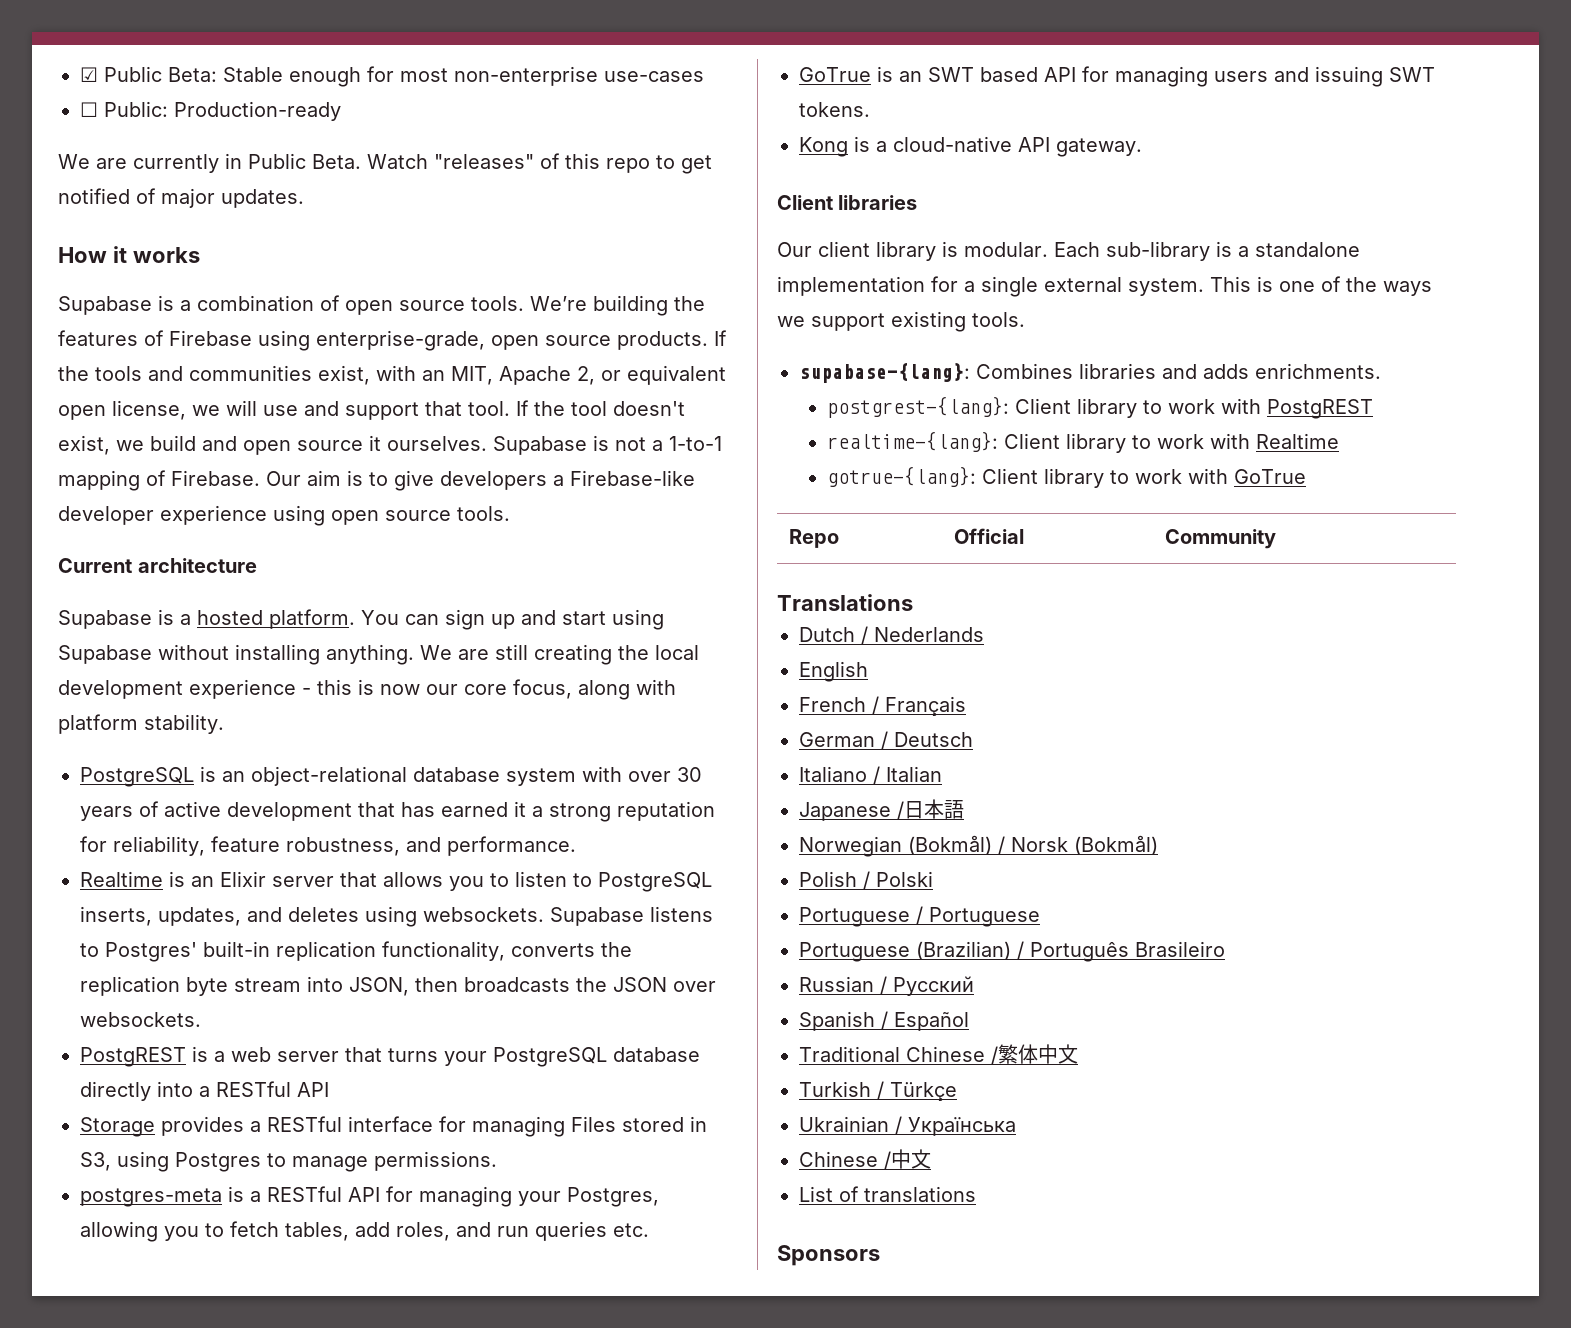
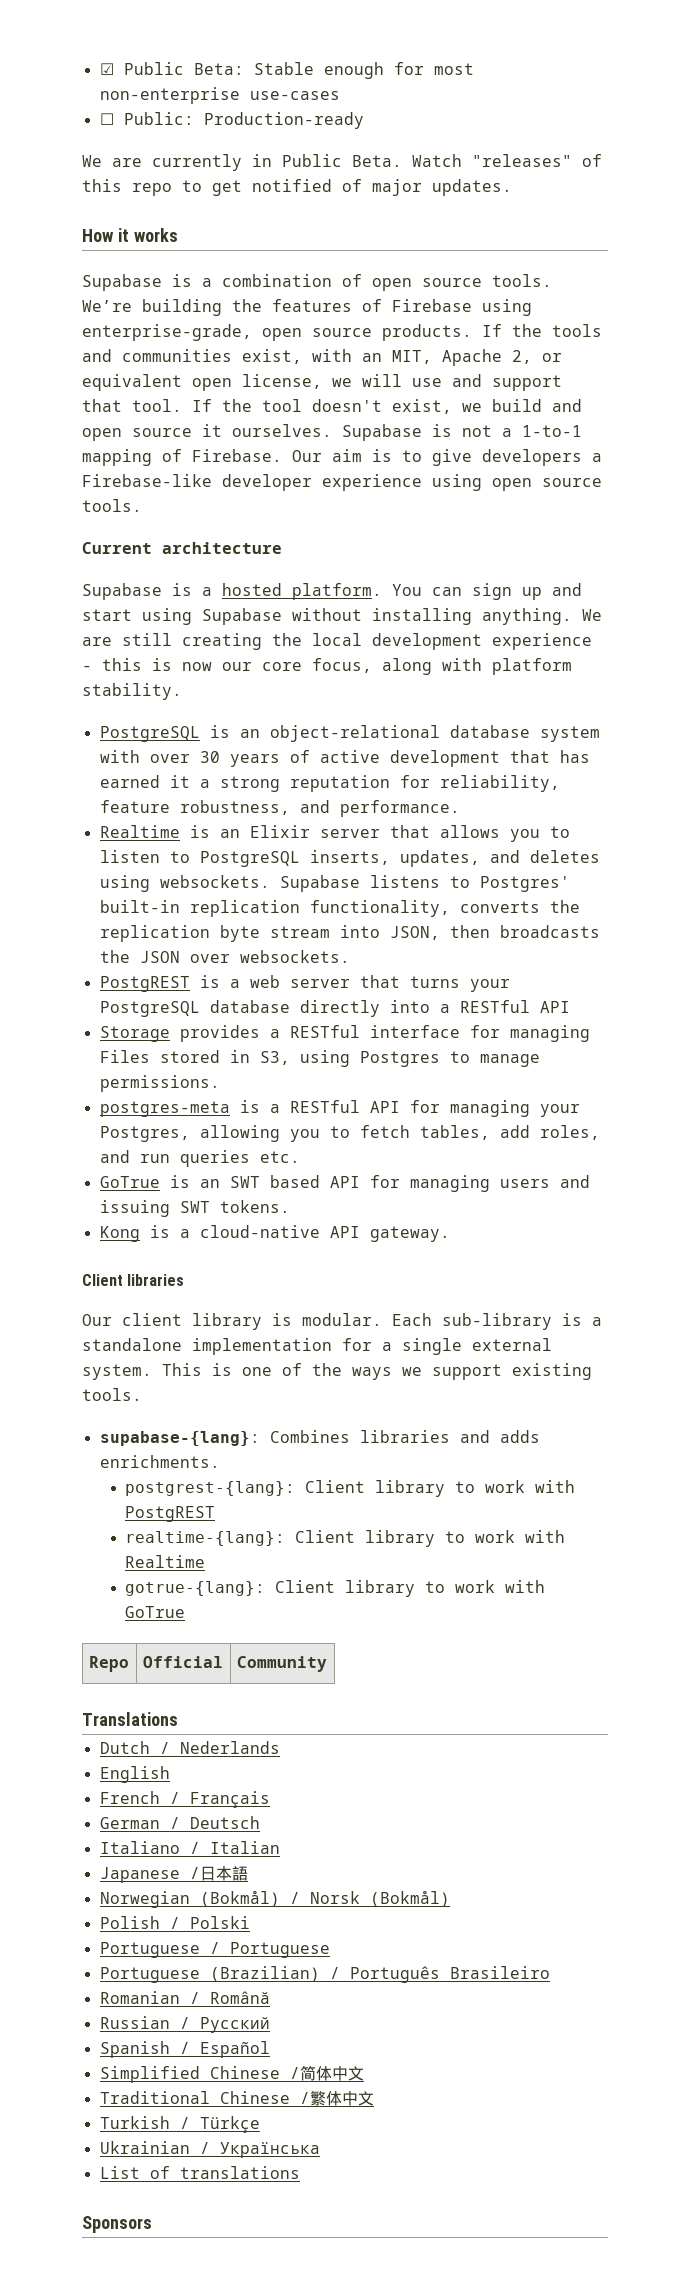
+ Romanian / Română
+ Simplified Chinese /简体中文
- Chinese /中文

